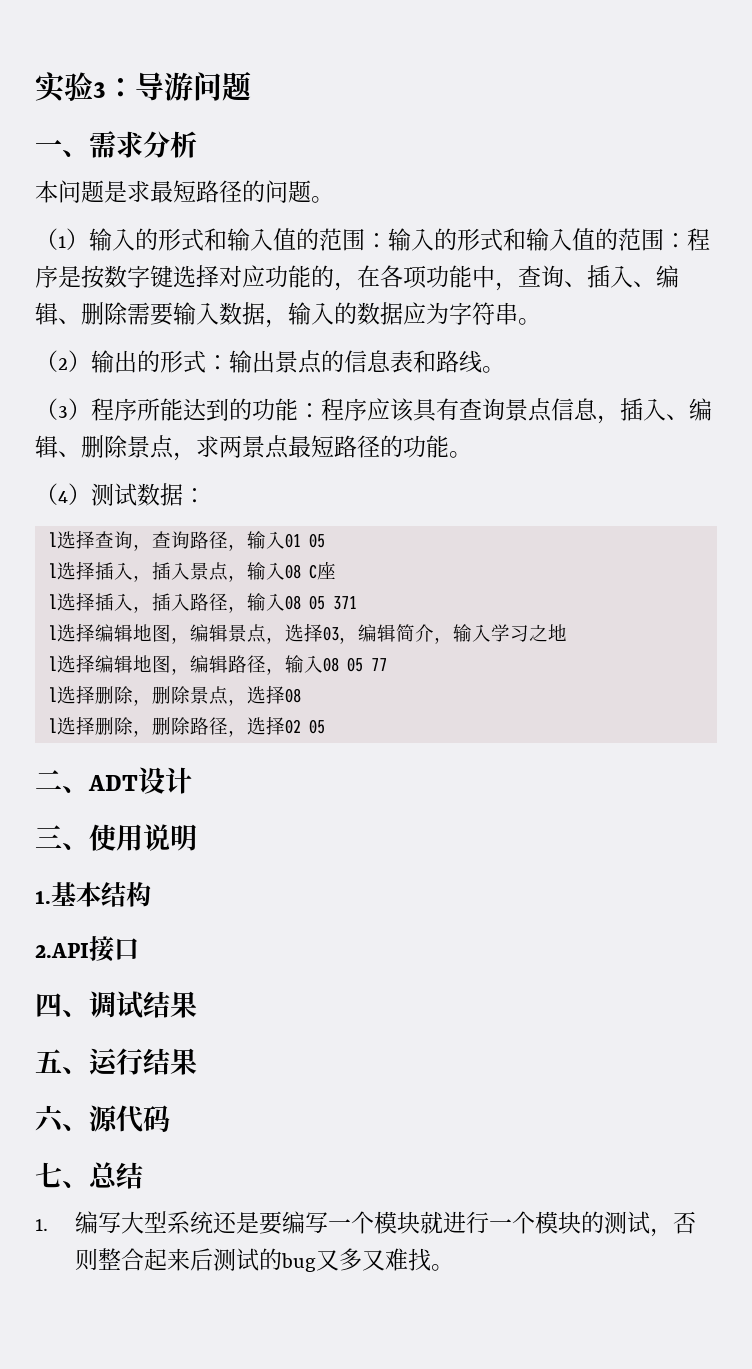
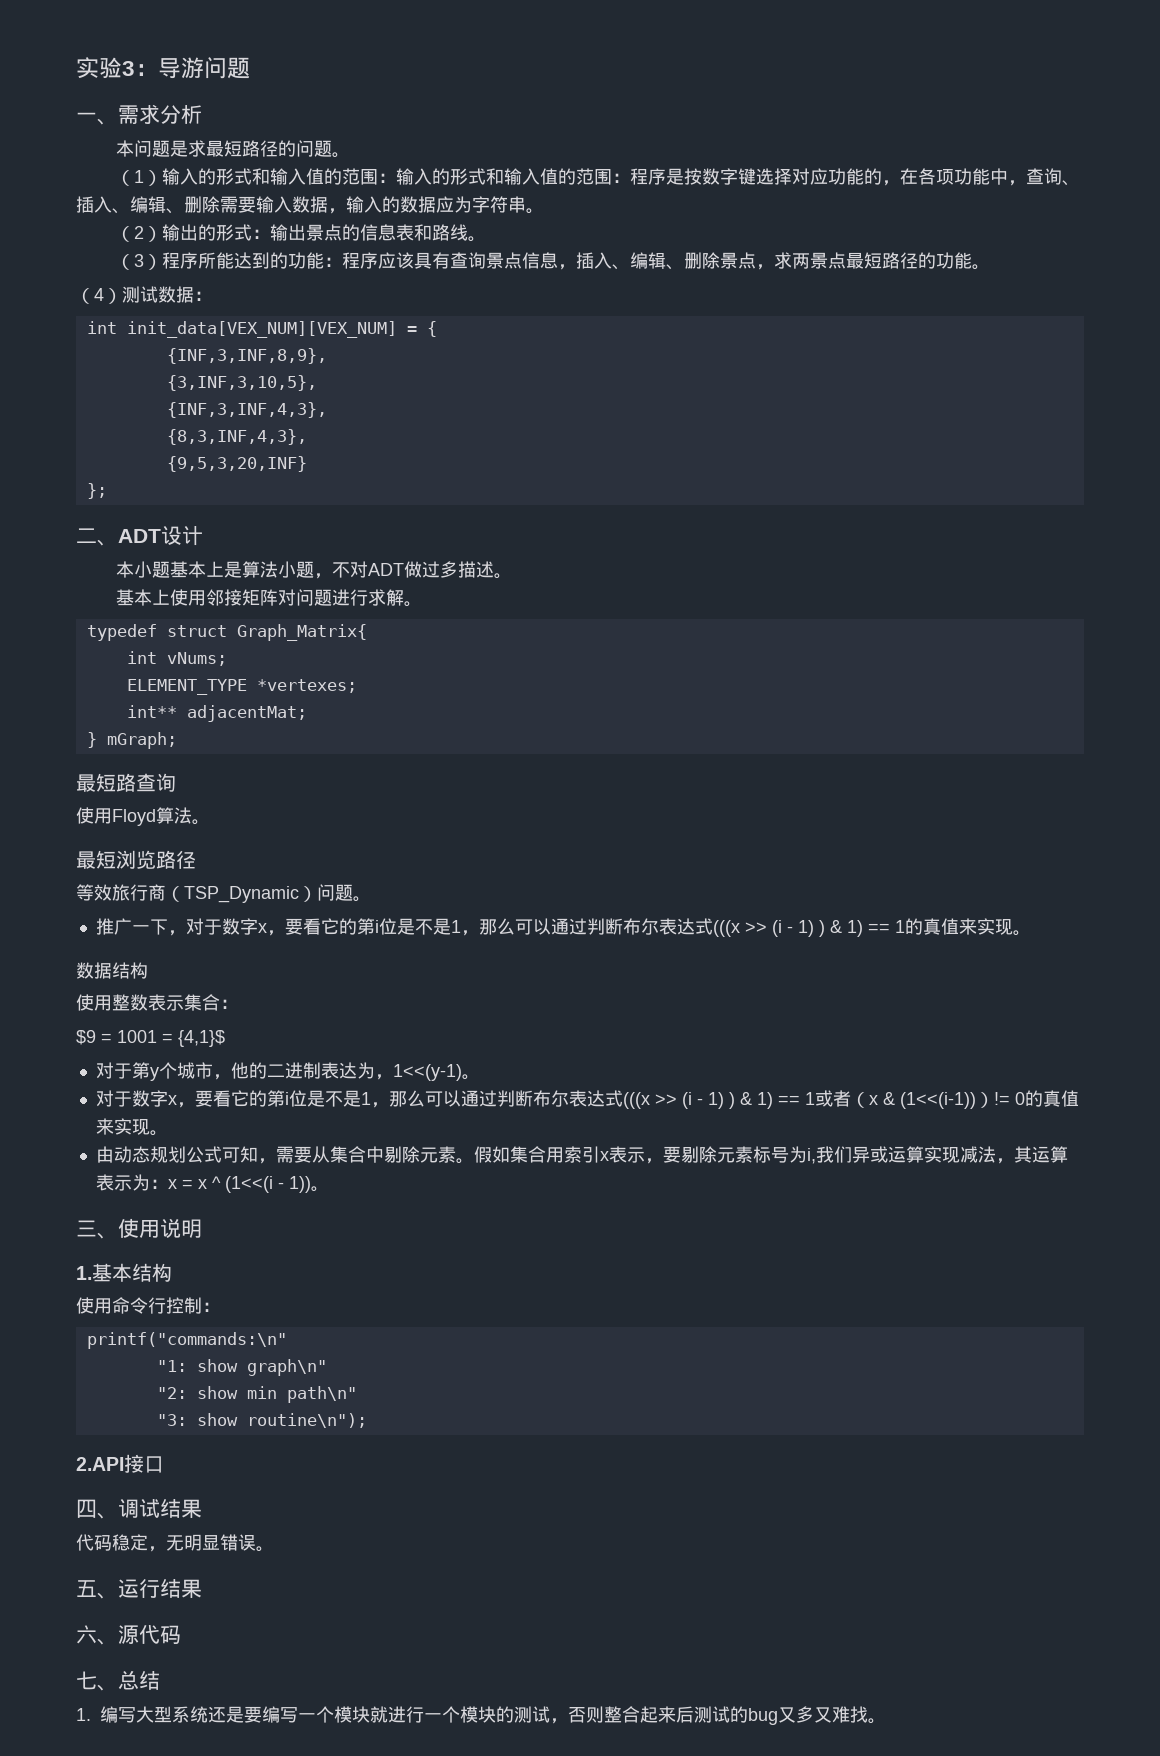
- l选择查询，查询路径，输入01 05
- l选择插入，插入景点，输入08 C座
- l选择插入，插入路径，输入08 05 371
- l选择编辑地图，编辑景点，选择03，编辑简介，输入学习之地
- l选择编辑地图，编辑路径，输入08 05 77
- l选择删除，删除景点，选择08
- l选择删除，删除路径，选择02 05
+ int init_data[VEX_NUM][VEX_NUM] = {
+ {INF,3,INF,8,9},
+ {3,INF,3,10,5},
+ {INF,3,INF,4,3},
+ {8,3,INF,4,3},
+ {9,5,3,20,INF}
+ };
  二、ADT设计
+ 本小题基本上是算法小题，不对ADT做过多描述。
+ 基本上使用邻接矩阵对问题进行求解。
+ typedef struct Graph_Matrix{
+ int vNums;
+ ELEMENT_TYPE *vertexes;
+ int** adjacentMat;
+ } mGraph;
+ 最短路查询
+ 使用Floyd算法。
+ 最短浏览路径
+ 等效旅行商（TSP_Dynamic）问题。
+ 推广一下，对于数字x，要看它的第i位是不是1，那么可以通过判断布尔表达式(((x >> (i - 1) ) & 1) == 1的真值来实现。
+ 数据结构
+ 使用整数表示集合：
+ $9 = 1001 = {4,1}$
+ 对于第y个城市，他的二进制表达为，1<<(y-1)。
+ 对于数字x，要看它的第i位是不是1，那么可以通过判断布尔表达式(((x >> (i - 1) ) & 1) == 1或者（x & (1<<(i-1))）!= 0的真值来实现。
+ 由动态规划公式可知，需要从集合中剔除元素。假如集合用索引x表示，要剔除元素标号为i,我们异或运算实现减法，其运算表示为：x = x ^ (1<<(i - 1))。
+ 使用命令行控制：
+ printf("commands:\n"
+ "1: show graph\n"
+ "2: show min path\n"
+ "3: show routine\n");
+ 代码稳定，无明显错误。

